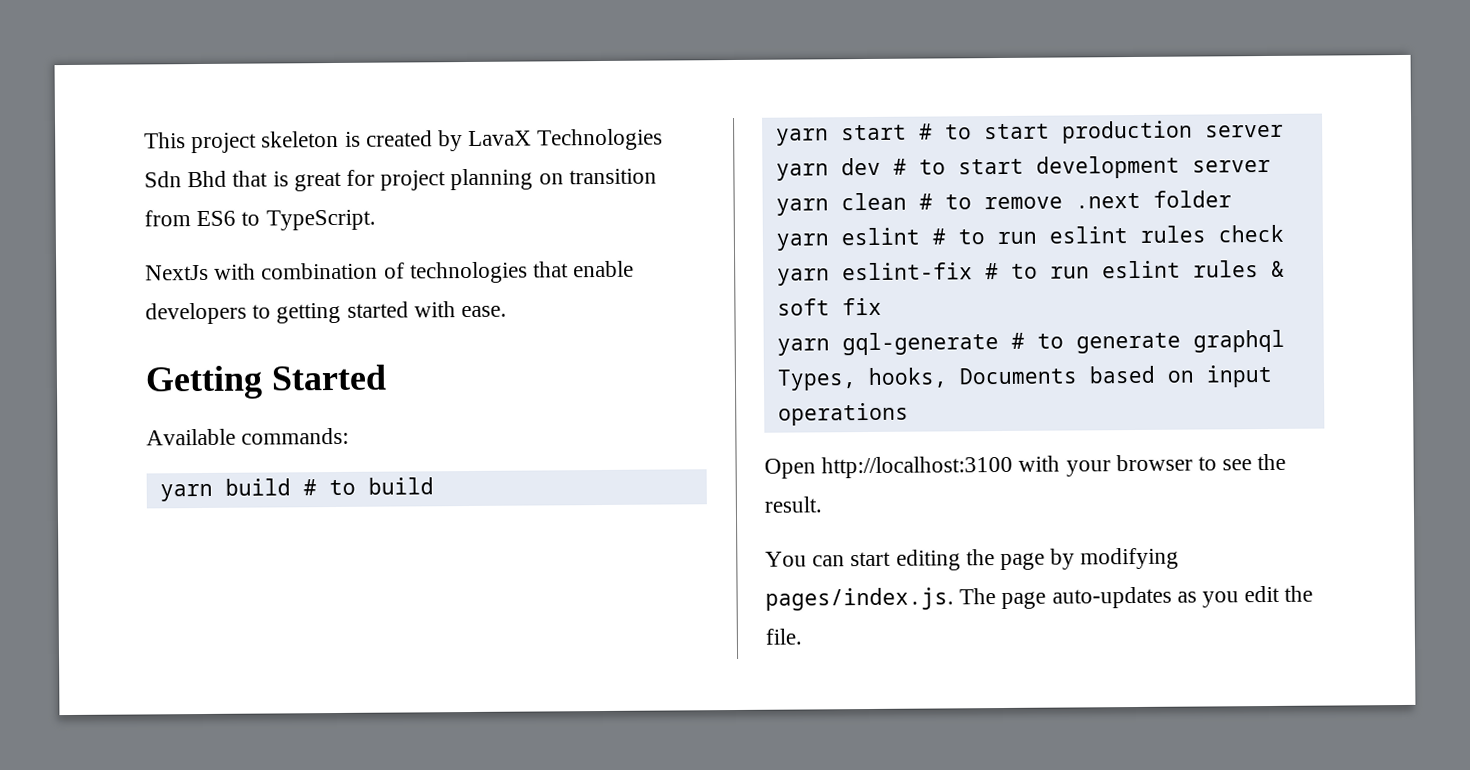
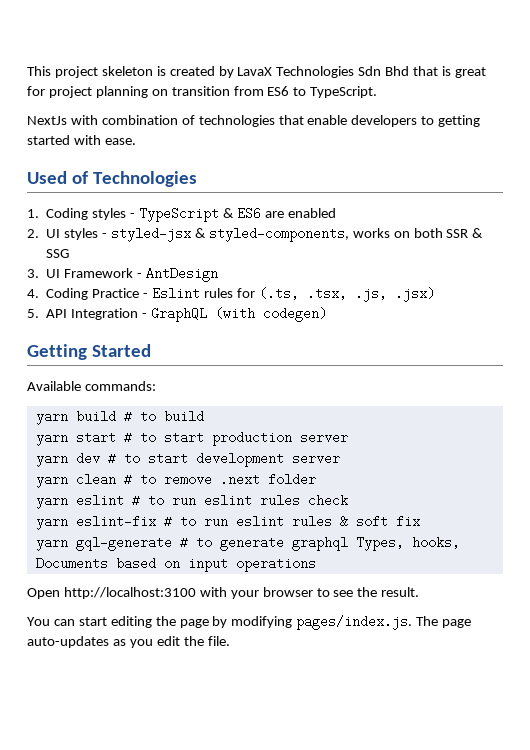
+ Used of Technologies
+ 1. Coding styles - TypeScript & ES6 are enabled
+ 2. UI styles - styled-jsx & styled-components, works on both SSR & SSG
+ 3. UI Framework - AntDesign
+ 4. Coding Practice - Eslint rules for (.ts, .tsx, .js, .jsx)
+ 5. API Integration - GraphQL (with codegen)

